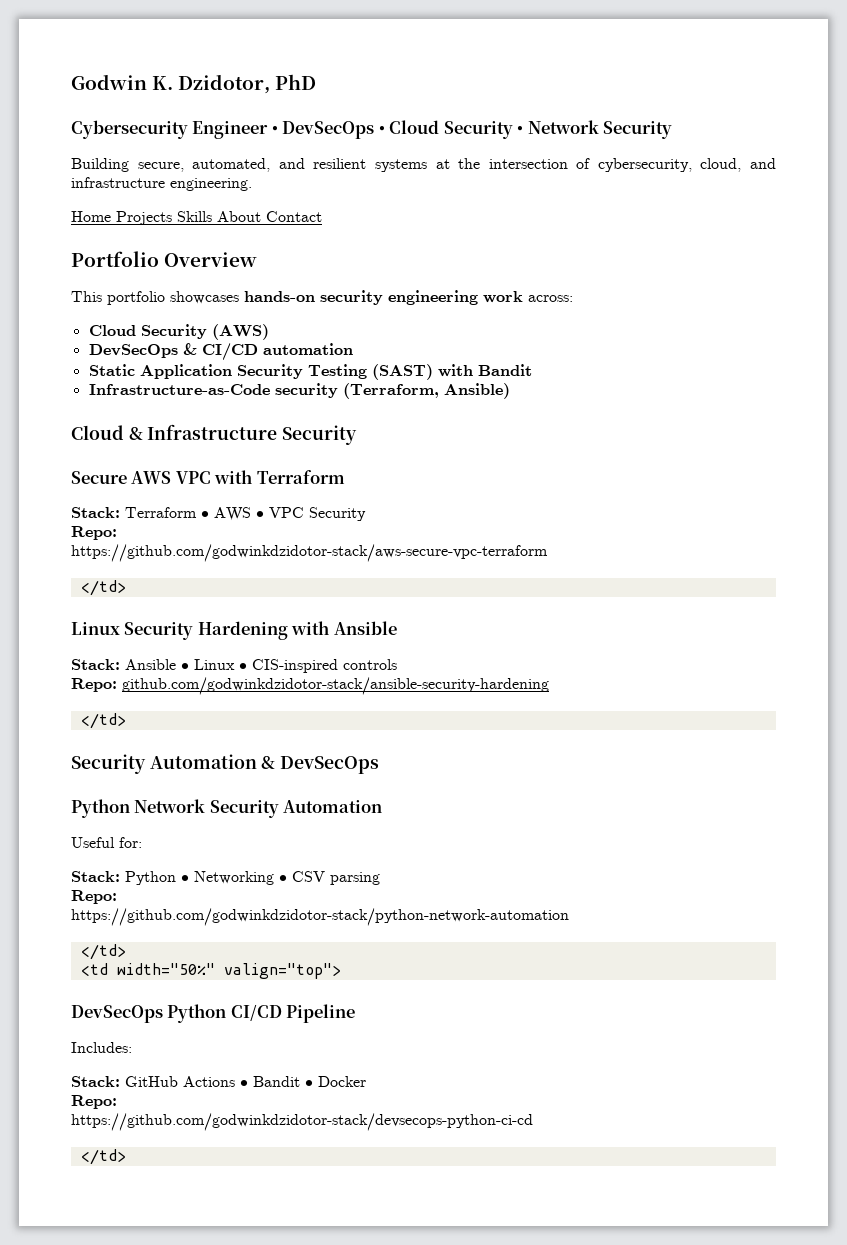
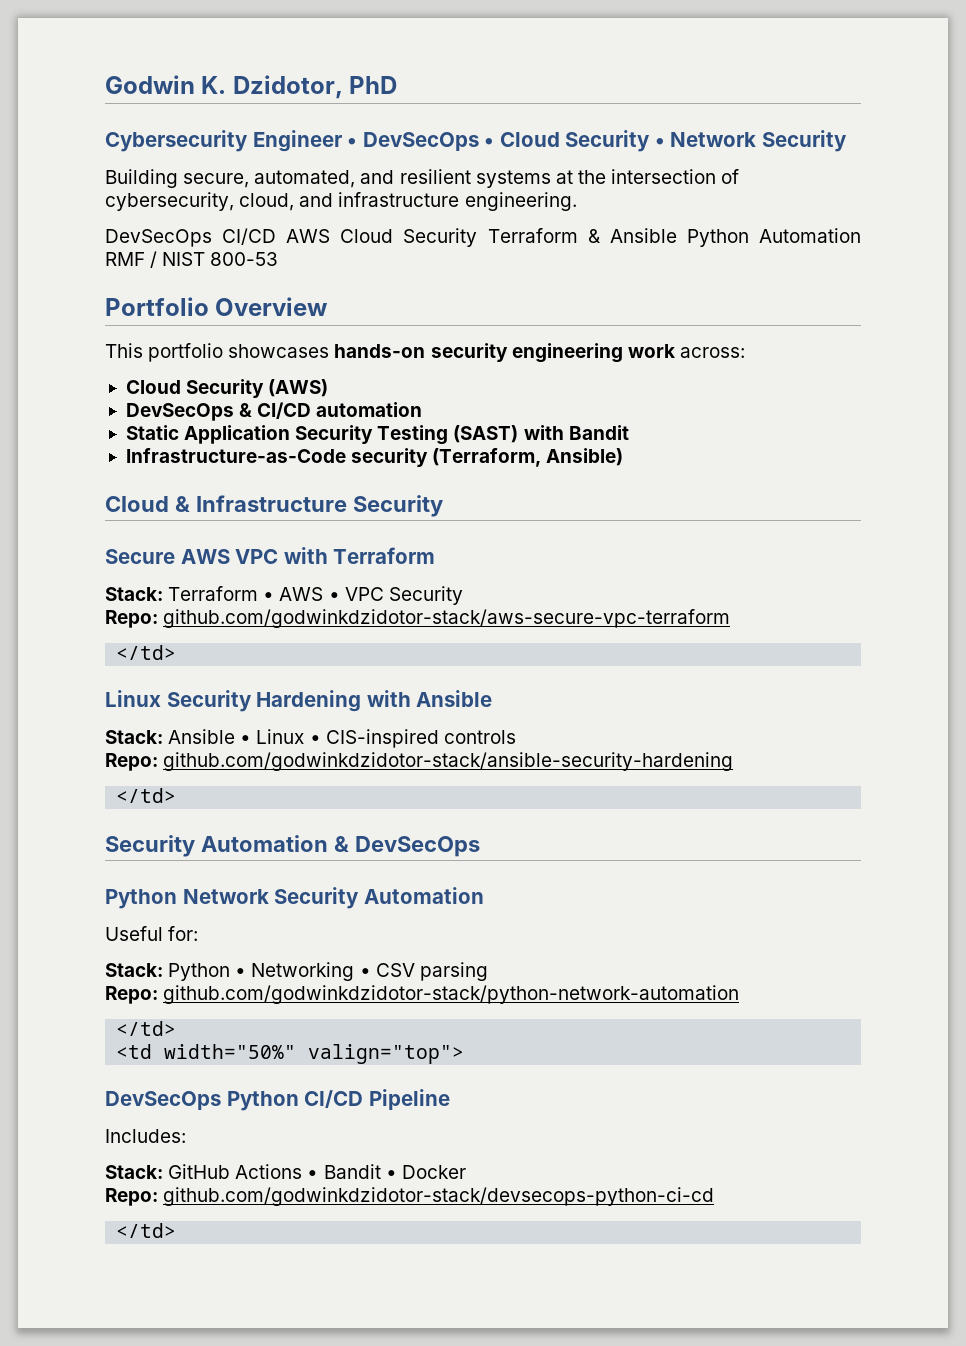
- Home Projects Skills About Contact
+ DevSecOps CI/CD AWS Cloud Security Terraform & Ansible Python Automation RMF / NIST 800-53
  Stack: Terraform • AWS • VPC Security
- Repo:
- https://github.com/godwinkdzidotor-stack/aws-secure-vpc-terraform
+ Repo: github.com/godwinkdzidotor-stack/aws-secure-vpc-terraform
  Stack: Python • Networking • CSV parsing
- Repo:
- https://github.com/godwinkdzidotor-stack/python-network-automation
+ Repo: github.com/godwinkdzidotor-stack/python-network-automation
  Stack: GitHub Actions • Bandit • Docker
- Repo:
- https://github.com/godwinkdzidotor-stack/devsecops-python-ci-cd
+ Repo: github.com/godwinkdzidotor-stack/devsecops-python-ci-cd

